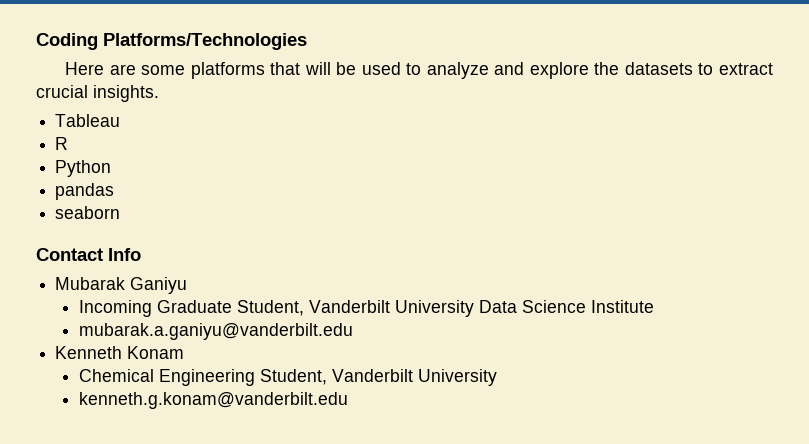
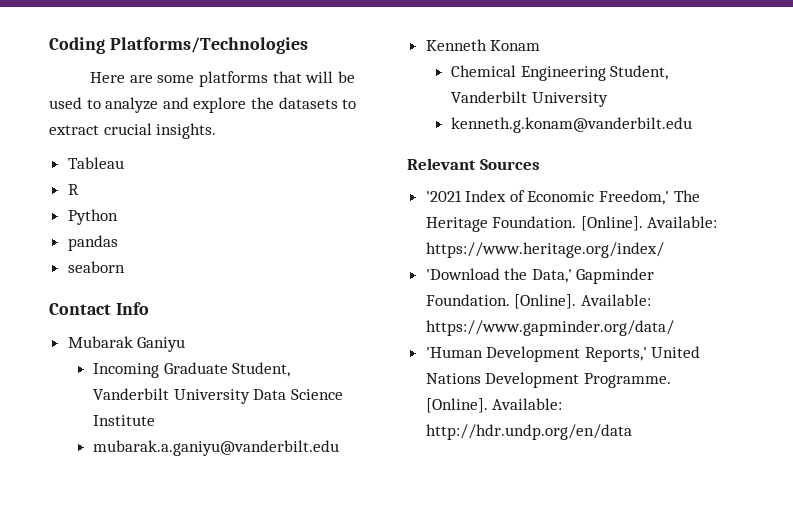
+ Relevant Sources
+ '2021 Index of Economic Freedom,' The Heritage Foundation. [Online]. Available: https://www.heritage.org/index/
+ 'Download the Data,' Gapminder Foundation. [Online]. Available: https://www.gapminder.org/data/
+ 'Human Development Reports,' United Nations Development Programme. [Online]. Available: http://hdr.undp.org/en/data

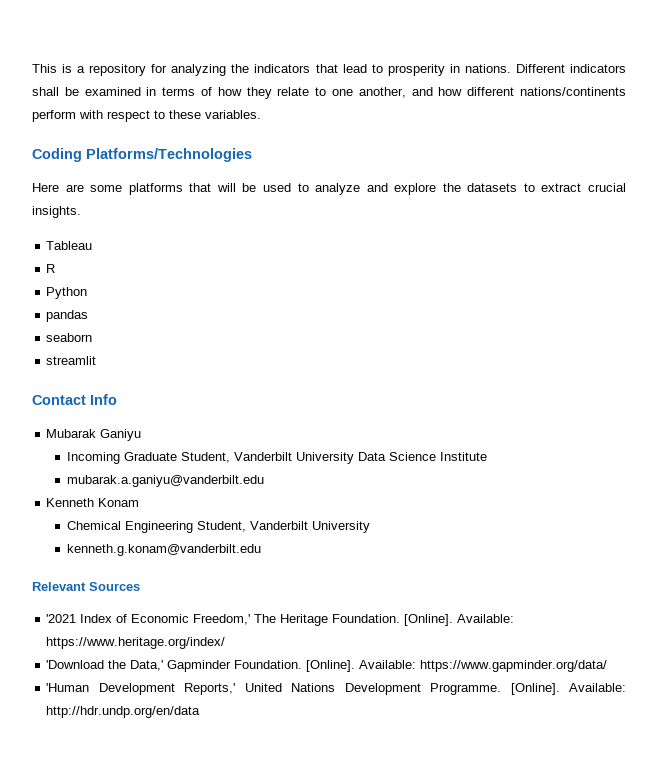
+ This is a repository for analyzing the indicators that lead to prosperity in nations. Different indicators shall be examined in terms of how they relate to one another, and how different nations/continents perform with respect to these variables.
+ streamlit

